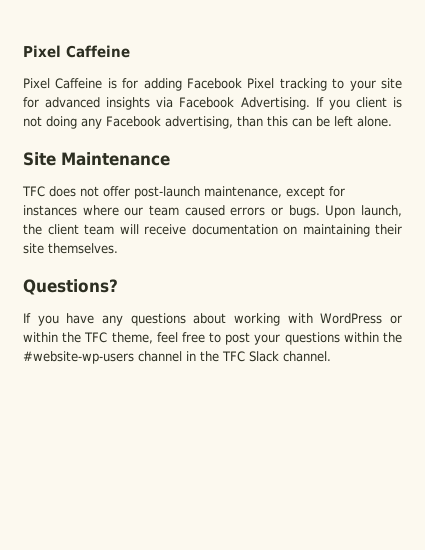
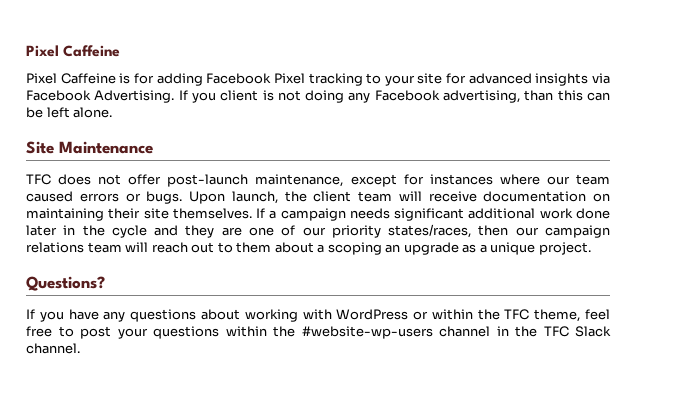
+ If a campaign needs significant additional work done later in the cycle and they are one of our priority states/races, then our campaign relations team will reach out to them about a scoping an upgrade as a unique project.

